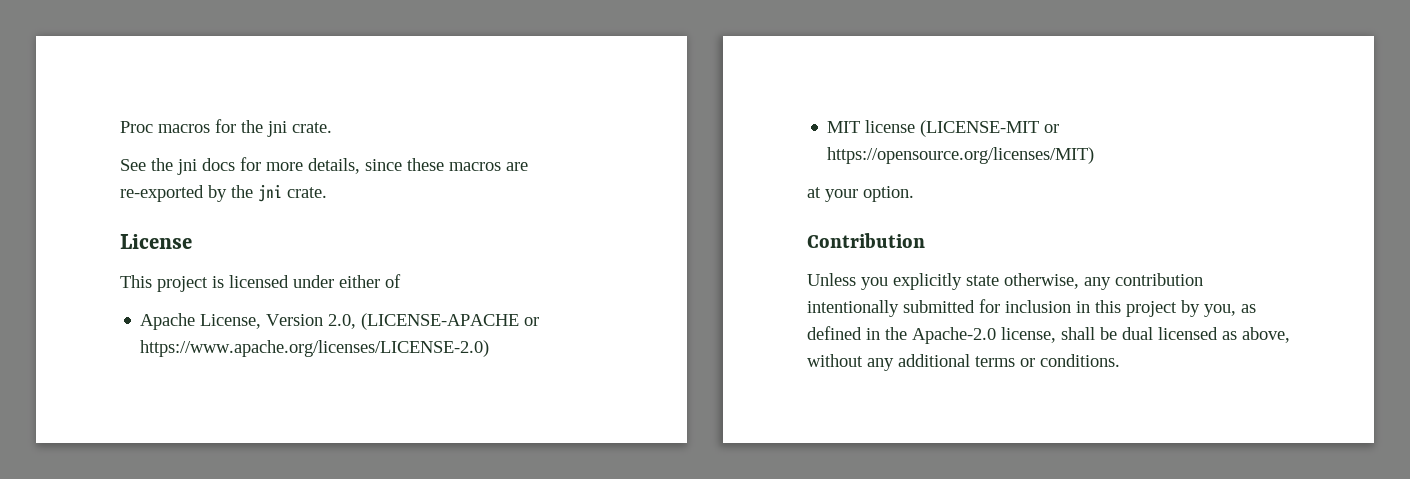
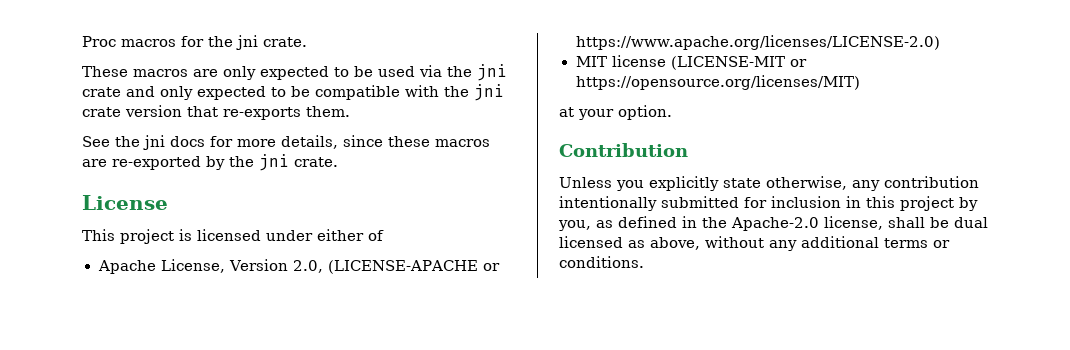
+ These macros are only expected to be used via the jni crate and only expected to be compatible with the jni crate version that re-exports them.

